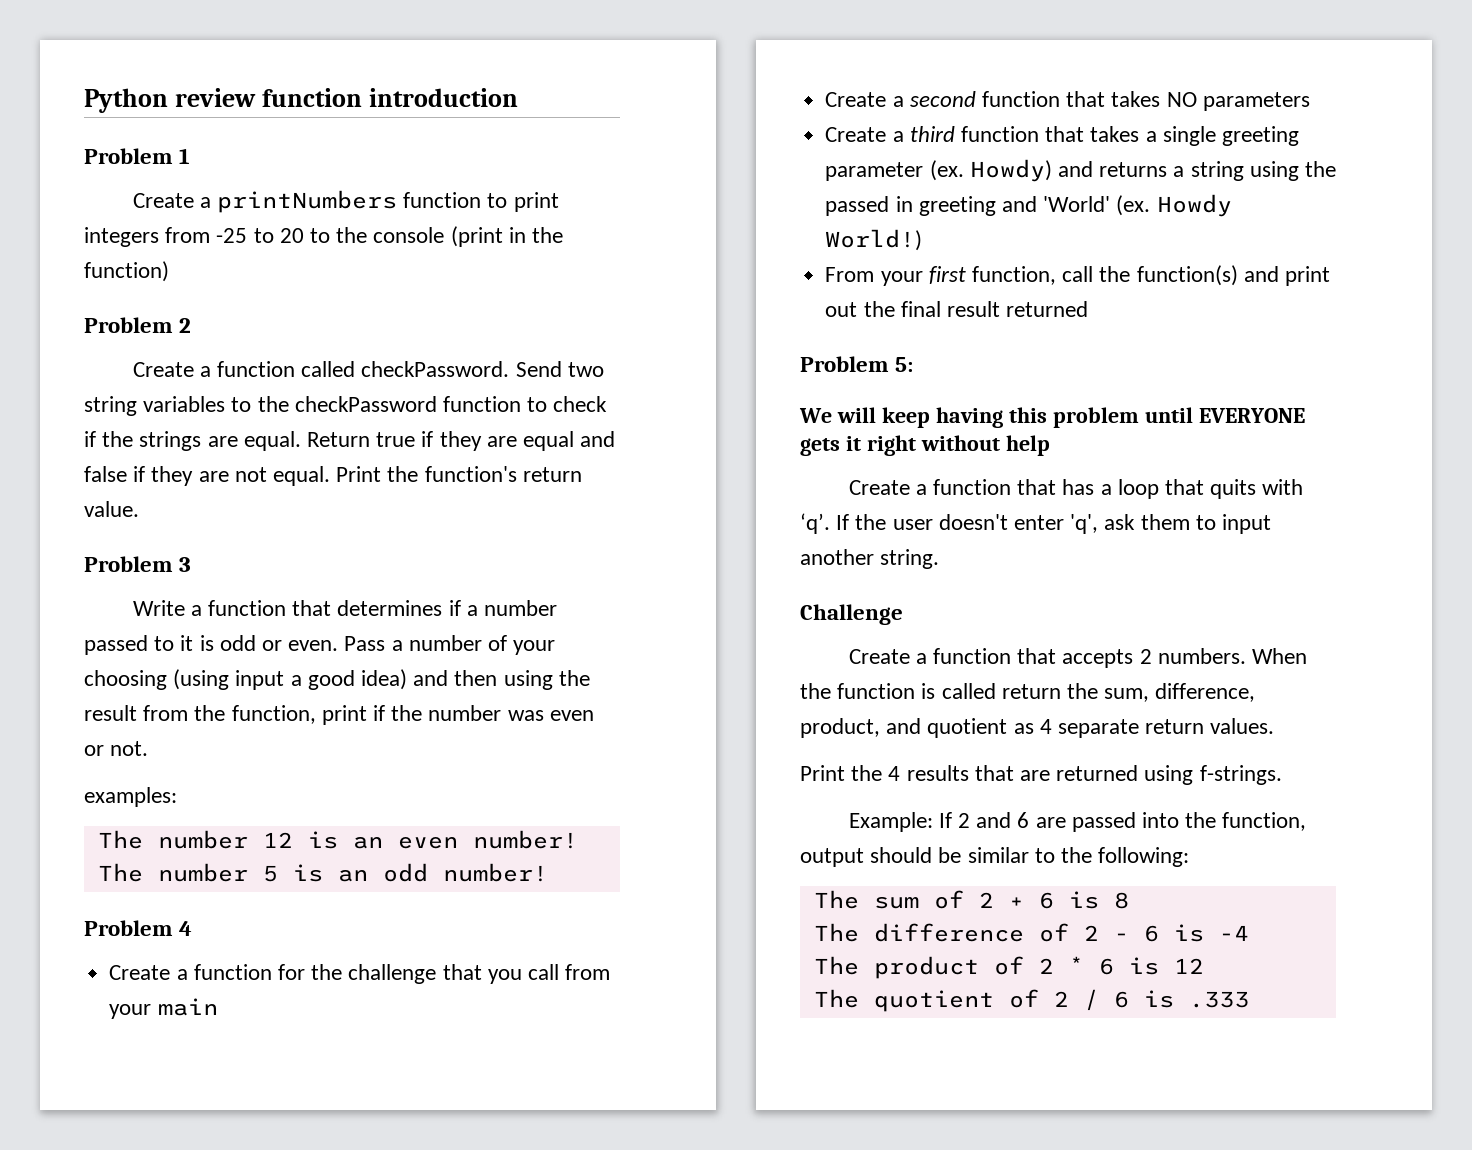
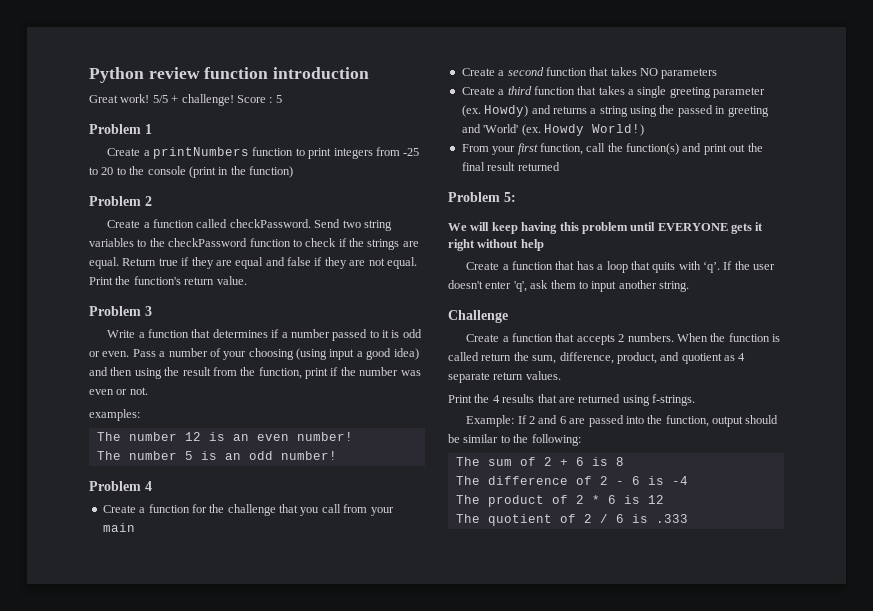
+ Great work! 5/5 + challenge! Score : 5

